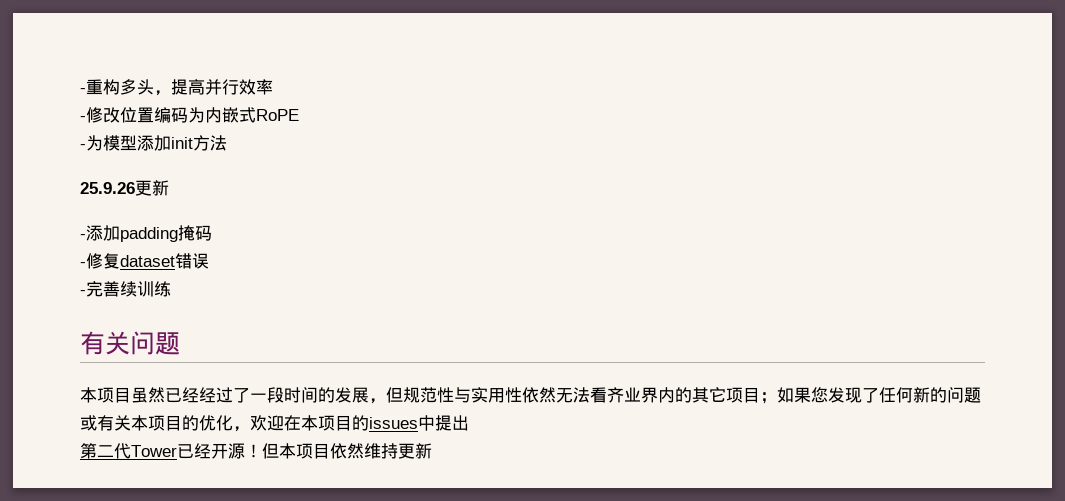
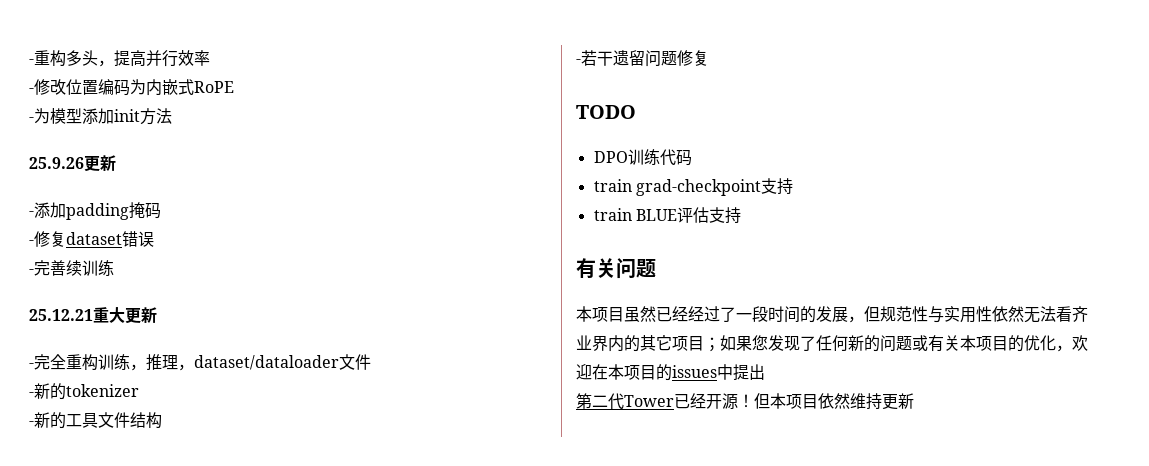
+ 25.12.21重大更新
+ -完全重构训练，推理，dataset/dataloader文件
+ -新的tokenizer
+ -新的工具文件结构
+ -若干遗留问题修复
+ TODO
+ DPO训练代码
+ train grad-checkpoint支持
+ train BLUE评估支持

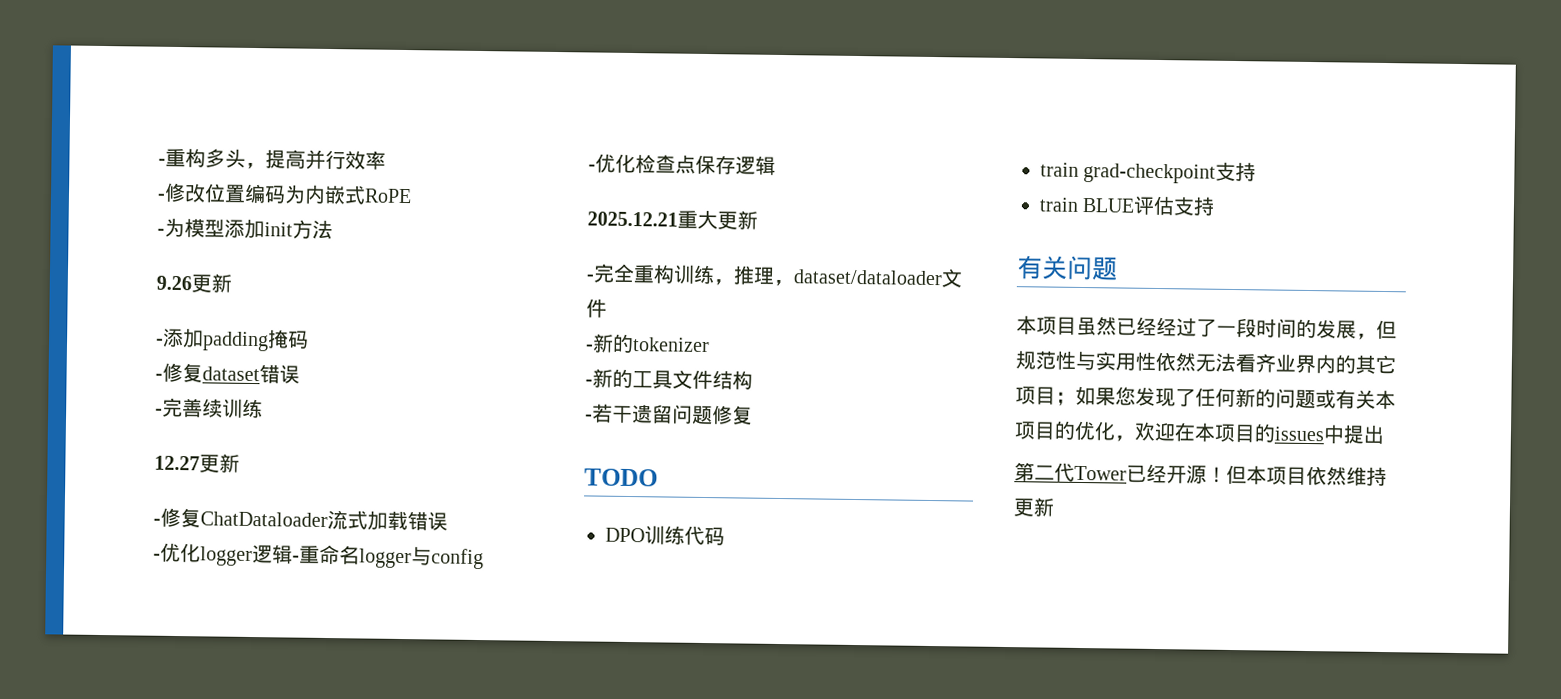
- 25.9.26更新
+ 9.26更新
- 25.12.21重大更新
+ 12.27更新
+ -修复ChatDataloader流式加载错误
+ -优化logger逻辑-重命名logger与config
+ -优化检查点保存逻辑
+ 2025.12.21重大更新

